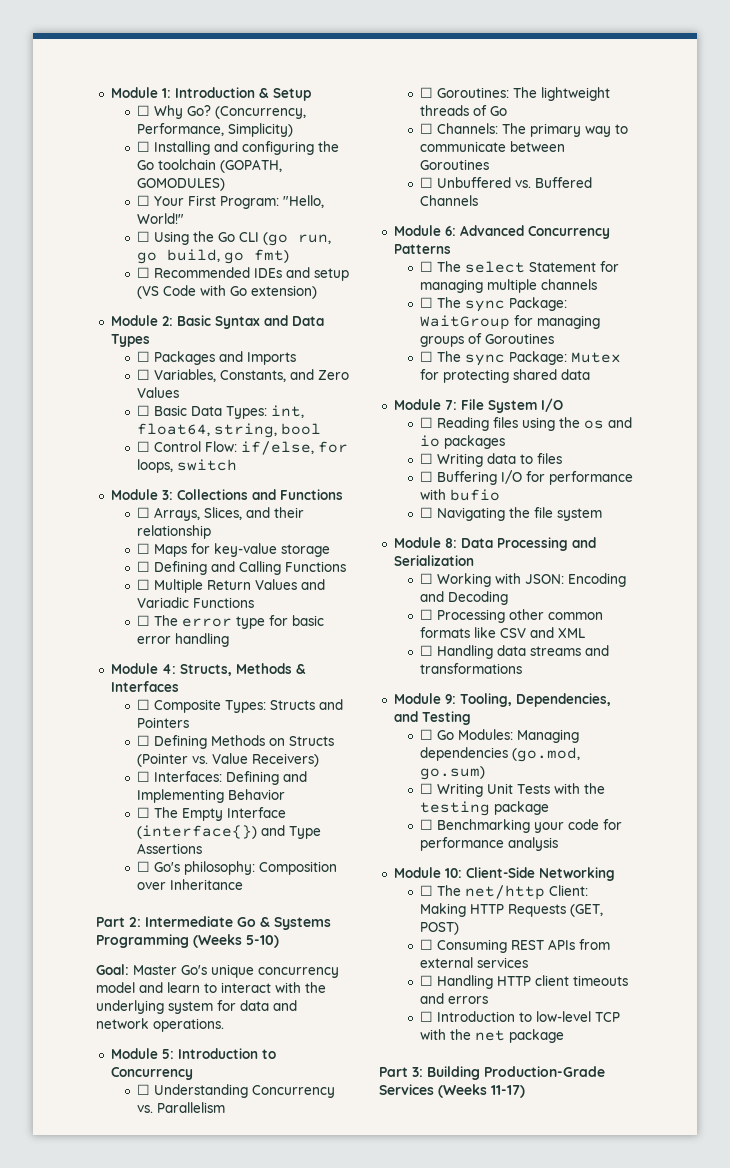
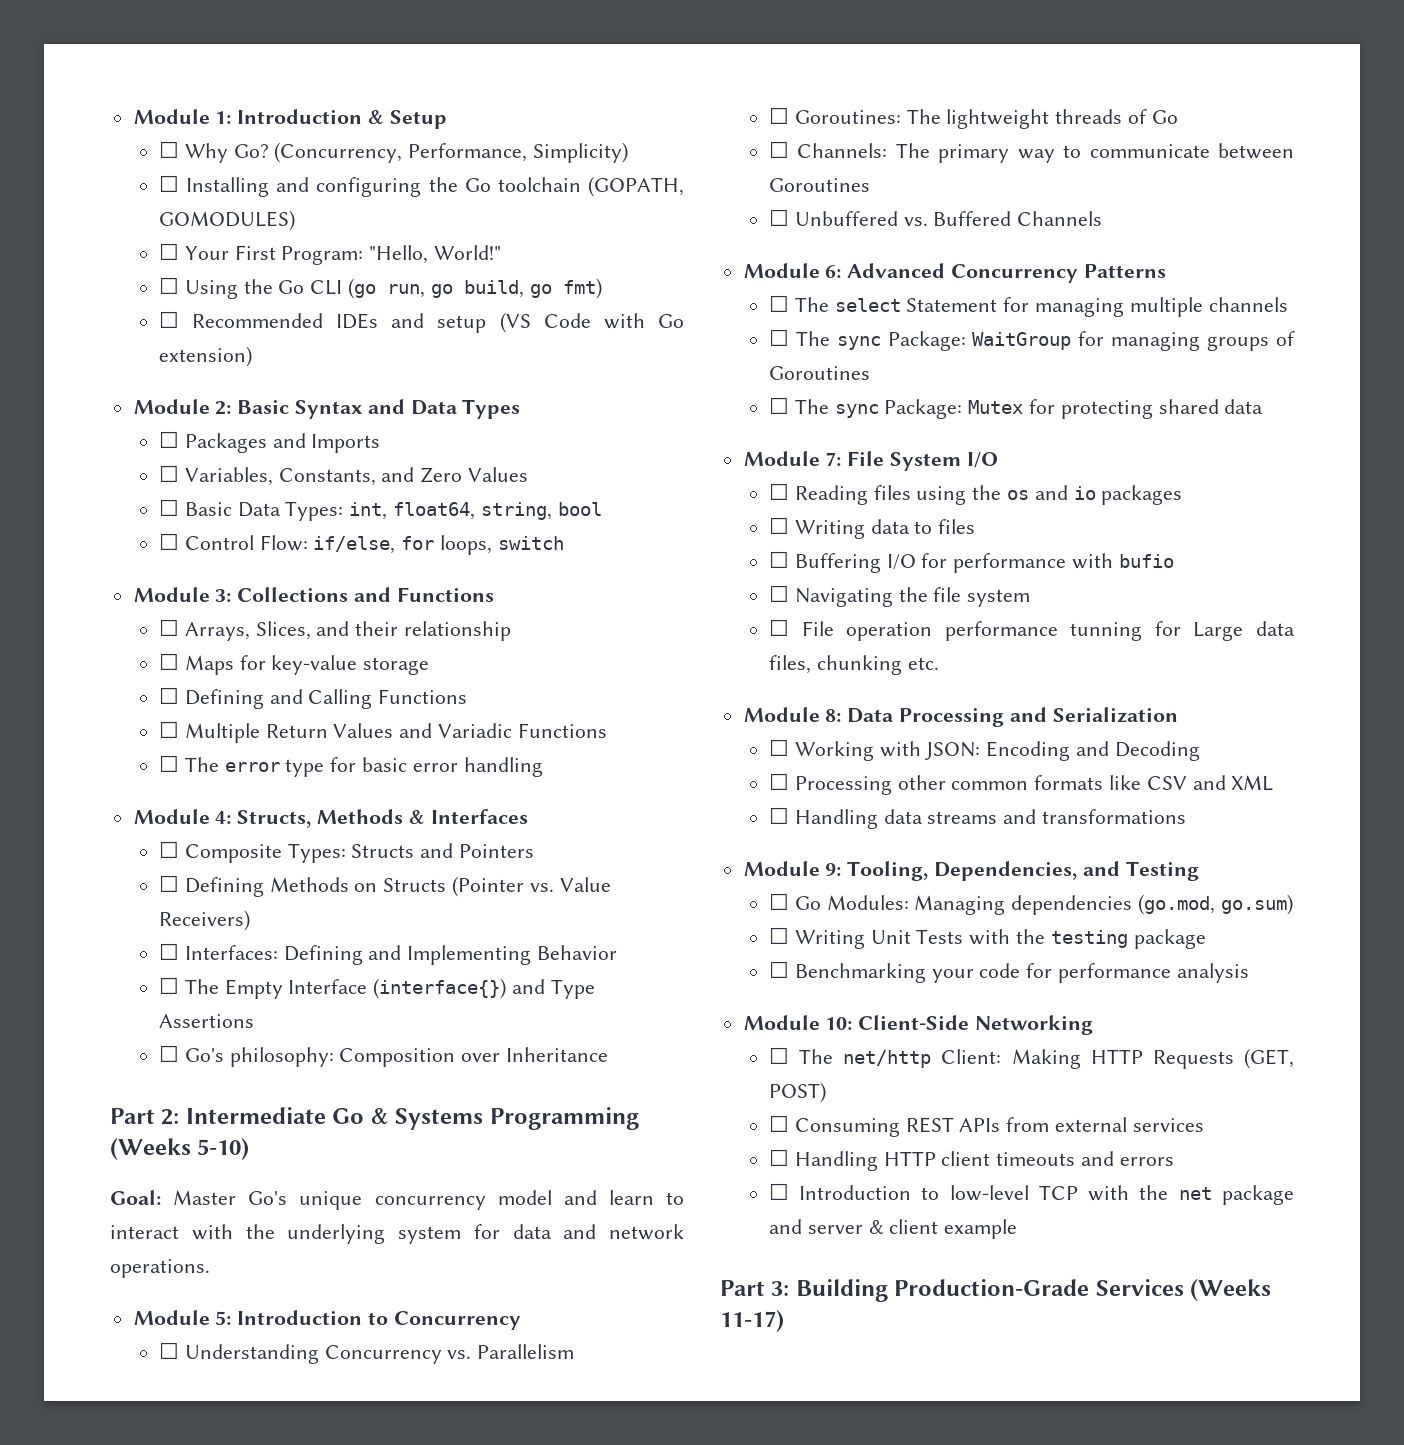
+ ☐ File operation performance tunning for Large data files, chunking etc.
- ☐ Introduction to low-level TCP with the net package
+ ☐ Introduction to low-level TCP with the net package and server & client example

